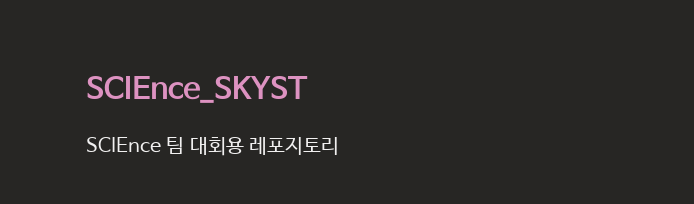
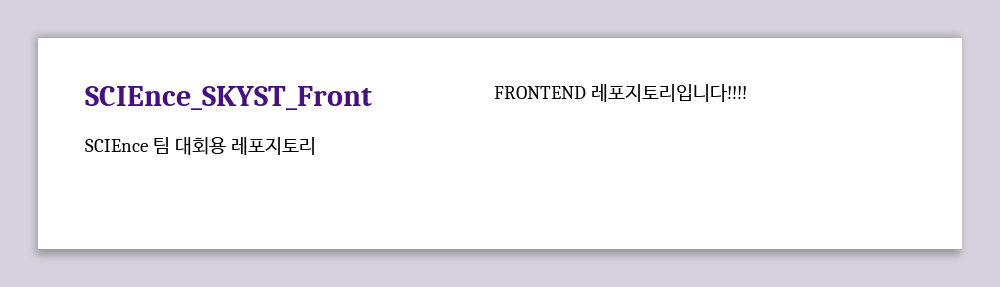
- SCIEnce_SKYST
+ SCIEnce_SKYST_Front
+ FRONTEND 레포지토리입니다!!!!

